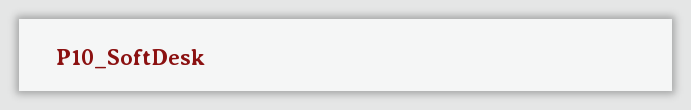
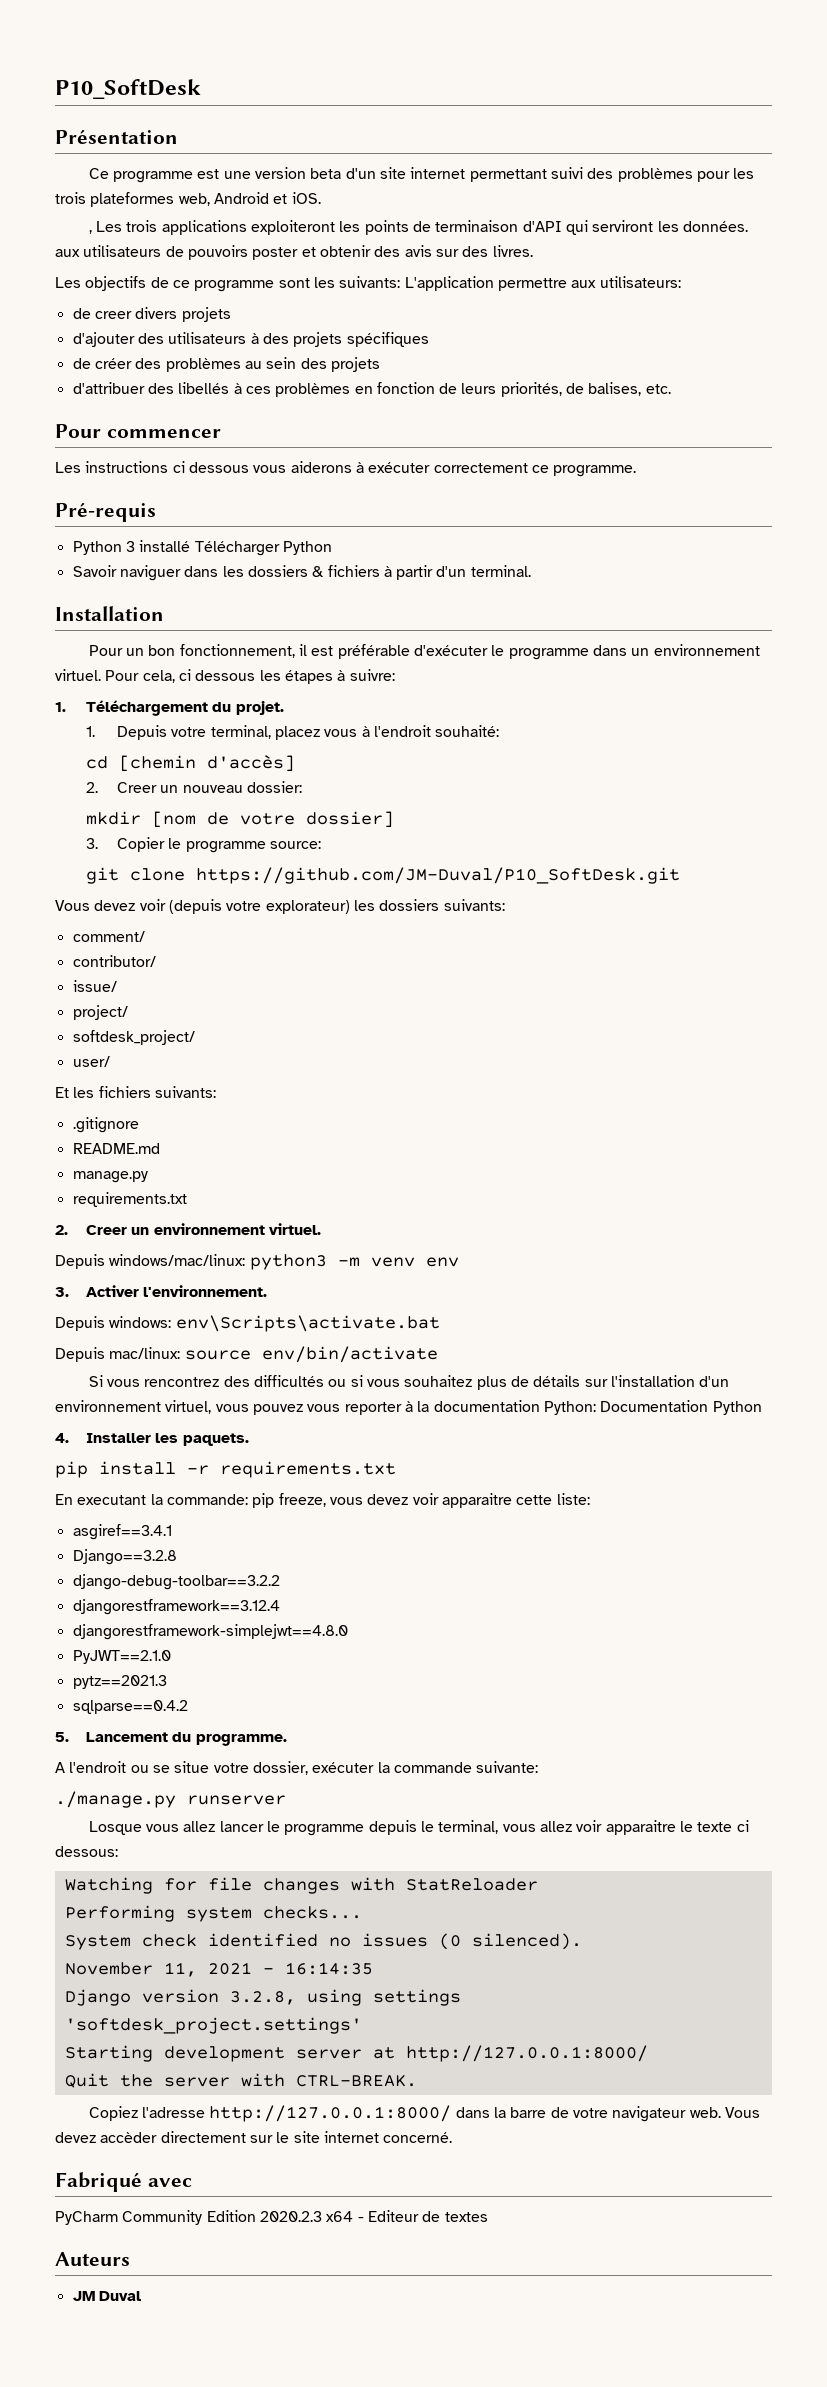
+ Présentation
+ Ce programme est une version beta d'un site internet permettant suivi des problèmes pour les trois plateformes web, Android et iOS.
+ , Les trois applications exploiteront les points de terminaison d'API qui serviront les données. aux utilisateurs de pouvoirs poster et obtenir des avis sur des livres.
+ Les objectifs de ce programme sont les suivants: L'application permettre aux utilisateurs:
+ de creer divers projets
+ d'ajouter des utilisateurs à des projets spécifiques
+ de créer des problèmes au sein des projets
+ d'attribuer des libellés à ces problèmes en fonction de leurs priorités, de balises, etc.
+ Pour commencer
+ Les instructions ci dessous vous aiderons à exécuter correctement ce programme.
+ Pré-requis
+ Python 3 installé Télécharger Python
+ Savoir naviguer dans les dossiers & fichiers à partir d'un terminal.
+ Installation
+ Pour un bon fonctionnement, il est préférable d'exécuter le programme dans un environnement virtuel. Pour cela, ci dessous les étapes à suivre:
+ 1. Téléchargement du projet.
+ 1. Depuis votre terminal, placez vous à l'endroit souhaité:
+ cd [chemin d'accès]
+ 2. Creer un nouveau dossier:
+ mkdir [nom de votre dossier]
+ 3. Copier le programme source:
+ git clone https://github.com/JM-Duval/P10_SoftDesk.git
+ Vous devez voir (depuis votre explorateur) les dossiers suivants:
+ comment/
+ contributor/
+ issue/
+ project/
+ softdesk_project/
+ user/
+ Et les fichiers suivants:
+ .gitignore
+ README.md
+ manage.py
+ requirements.txt
+ 2. Creer un environnement virtuel.
+ Depuis windows/mac/linux: python3 -m venv env
+ 3. Activer l'environnement.
+ Depuis windows: env\Scripts\activate.bat
+ Depuis mac/linux: source env/bin/activate
+ Si vous rencontrez des difficultés ou si vous souhaitez plus de détails sur l'installation d'un environnement virtuel, vous pouvez vous reporter à la documentation Python: Documentation Python
+ 4. Installer les paquets.
+ pip install -r requirements.txt
+ En executant la commande: pip freeze, vous devez voir apparaitre cette liste:
+ asgiref==3.4.1
+ Django==3.2.8
+ django-debug-toolbar==3.2.2
+ djangorestframework==3.12.4
+ djangorestframework-simplejwt==4.8.0
+ PyJWT==2.1.0
+ pytz==2021.3
+ sqlparse==0.4.2
+ 5. Lancement du programme.
+ A l'endroit ou se situe votre dossier, exécuter la commande suivante:
+ ./manage.py runserver
+ Losque vous allez lancer le programme depuis le terminal, vous allez voir apparaitre le texte ci dessous:
+ Watching for file changes with StatReloader
+ Performing system checks...
+ System check identified no issues (0 silenced).
+ November 11, 2021 - 16:14:35
+ Django version 3.2.8, using settings 'softdesk_project.settings'
+ Starting development server at http://127.0.0.1:8000/
+ Quit the server with CTRL-BREAK.
+ Copiez l'adresse http://127.0.0.1:8000/ dans la barre de votre navigateur web. Vous devez accèder directement sur le site internet concerné.
+ Fabriqué avec
+ PyCharm Community Edition 2020.2.3 x64 - Editeur de textes
+ Auteurs
+ JM Duval

